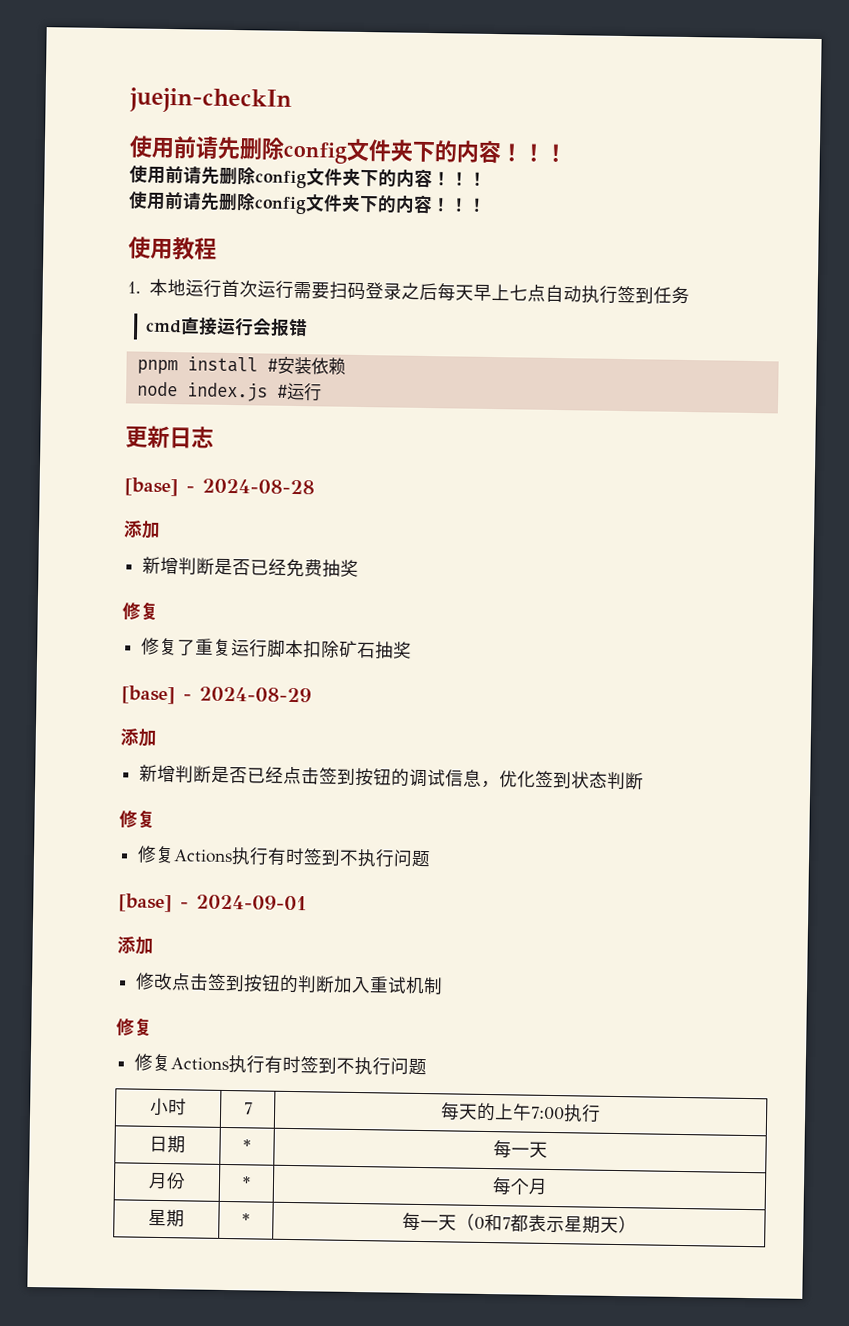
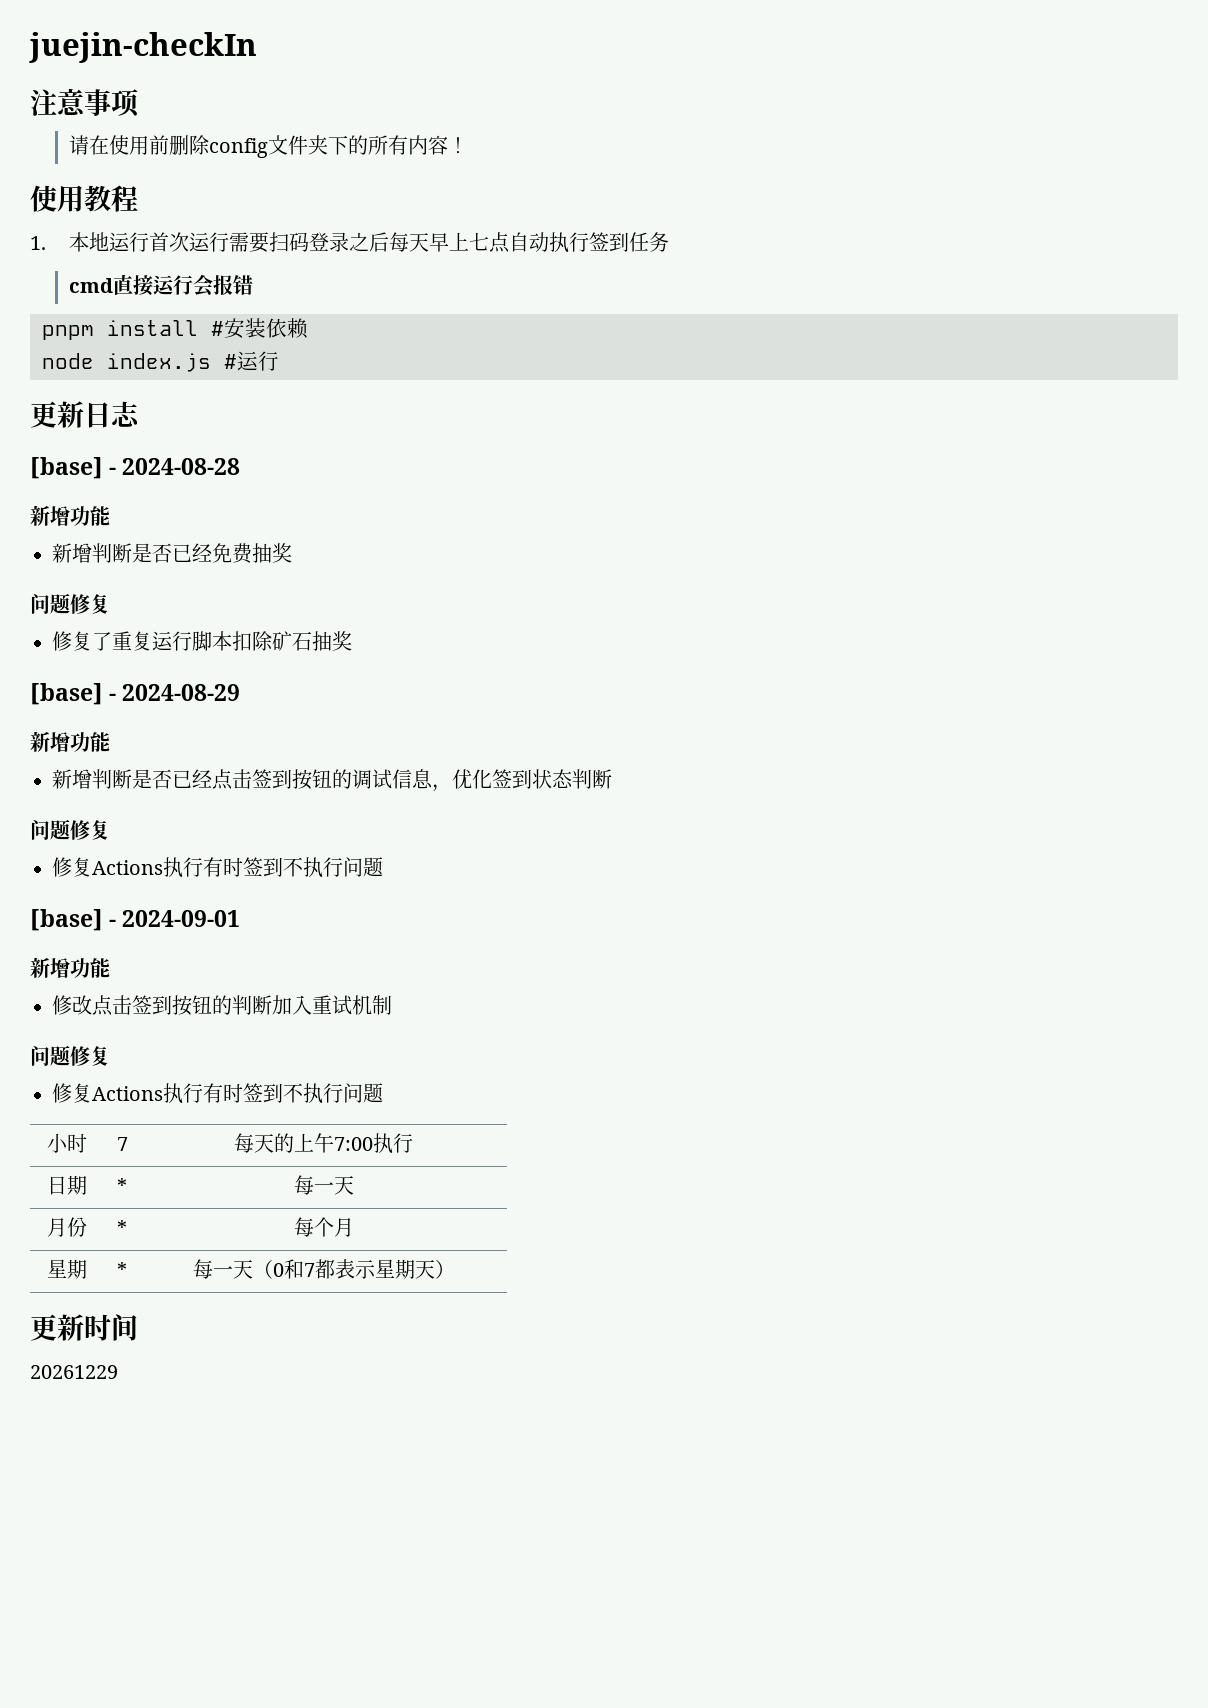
  juejin-checkIn
- 使用前请先删除config文件夹下的内容！！！
- 使用前请先删除config文件夹下的内容！！！
- 使用前请先删除config文件夹下的内容！！！
+ 注意事项
+ 请在使用前删除config文件夹下的所有内容！
  [base] - 2024-08-28
- 添加
+ 新增功能
  新增判断是否已经免费抽奖
- 修复
+ 问题修复
  [base] - 2024-08-29
- 添加
+ 新增功能
  新增判断是否已经点击签到按钮的调试信息，优化签到状态判断
- 修复
+ 问题修复
  [base] - 2024-09-01
- 添加
+ 新增功能
  修改点击签到按钮的判断加入重试机制
- 修复
+ 问题修复
+ 更新时间
+ 20261229

